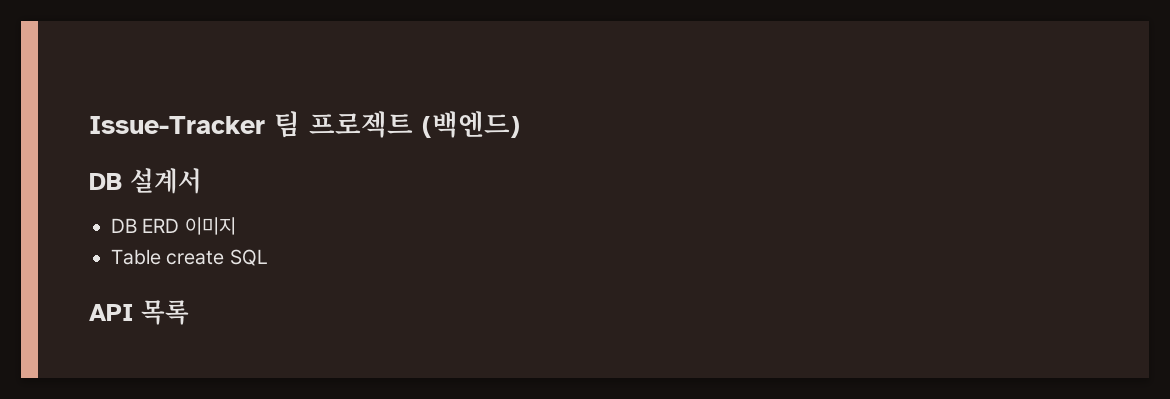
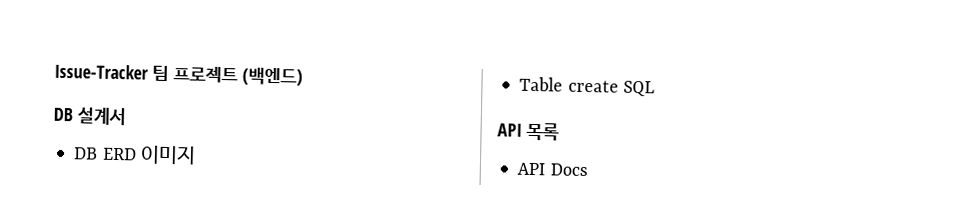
+ API Docs

